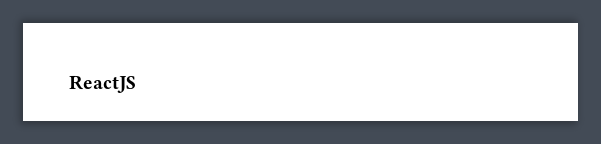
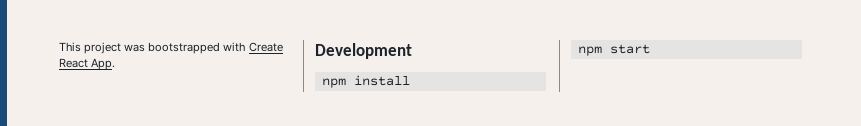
- ReactJS
+ This project was bootstrapped with Create React App.
+ Development
+ npm install
+ npm start

